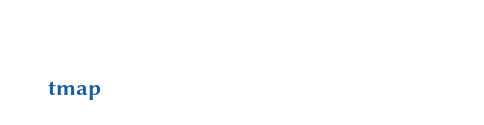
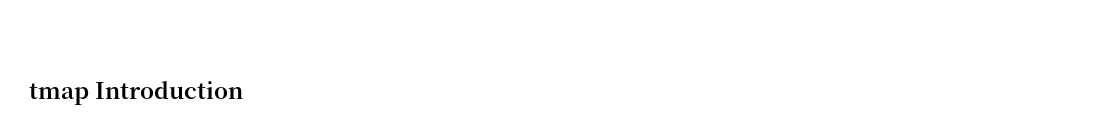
- tmap
+ tmap Introduction

